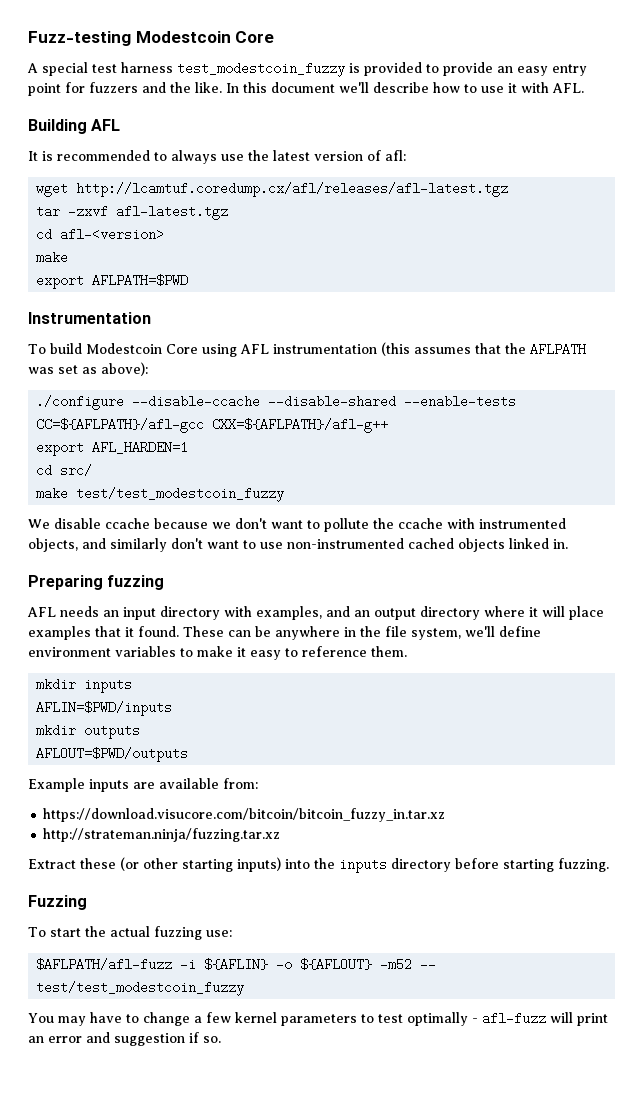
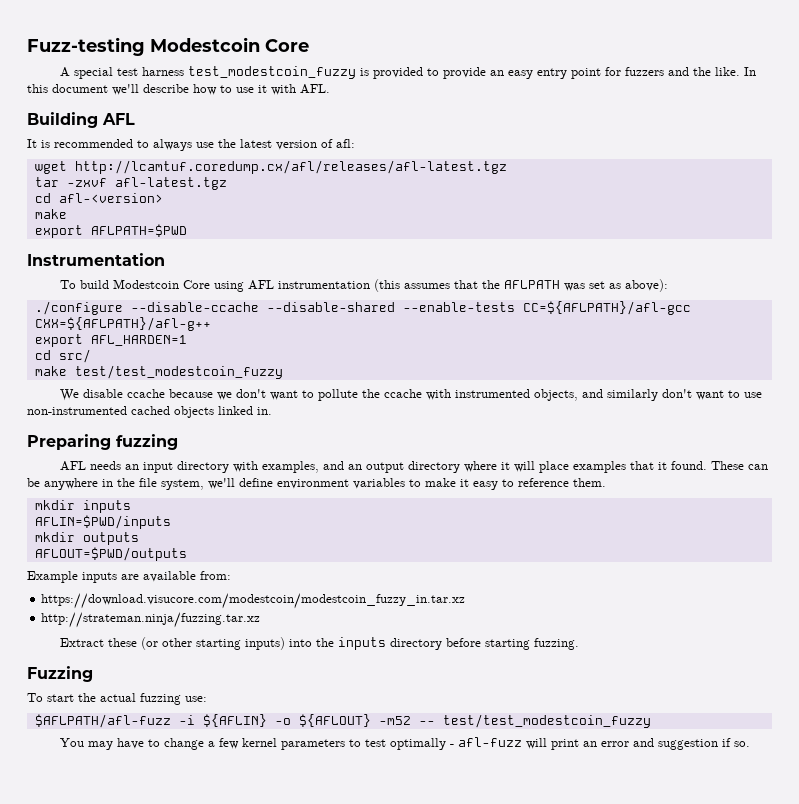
- https://download.visucore.com/bitcoin/bitcoin_fuzzy_in.tar.xz
+ https://download.visucore.com/modestcoin/modestcoin_fuzzy_in.tar.xz

